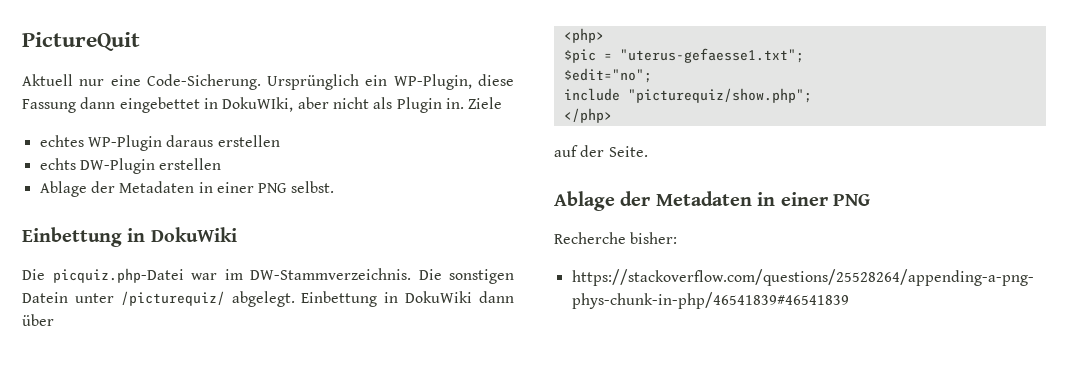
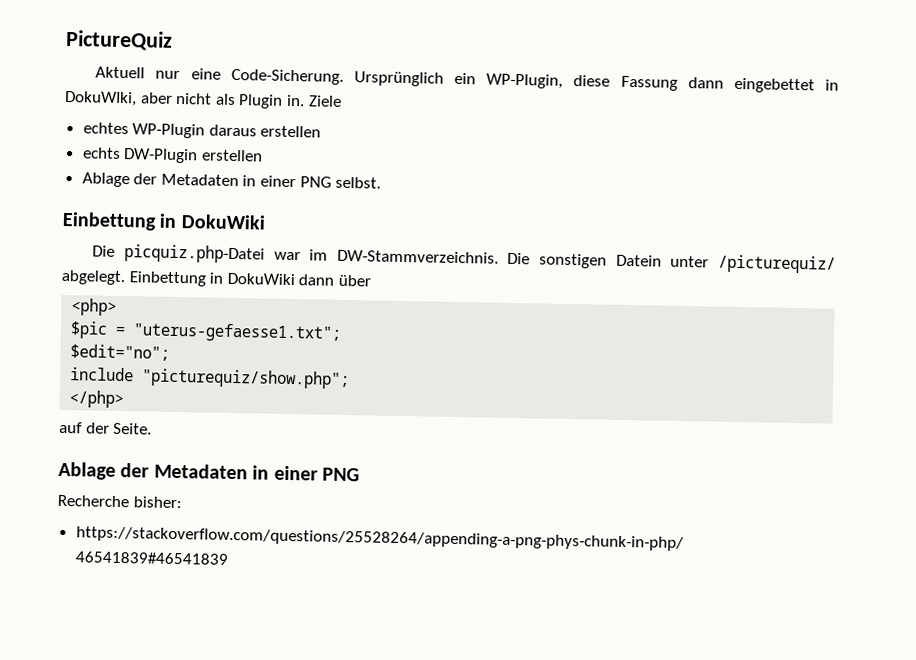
- PictureQuit
+ PictureQuiz

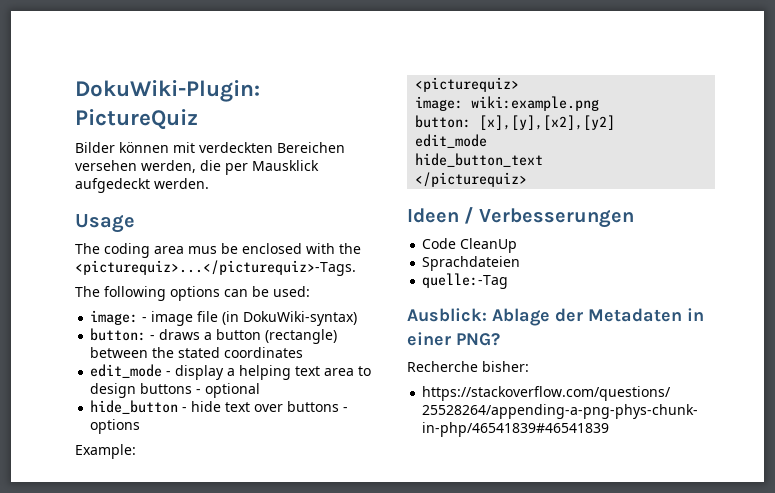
- PictureQuiz
+ DokuWiki-Plugin: PictureQuiz
- Aktuell nur eine Code-Sicherung. Ursprünglich ein WP-Plugin, diese Fassung dann eingebettet in DokuWIki, aber nicht als Plugin in. Ziele
- echtes WP-Plugin daraus erstellen
- echts DW-Plugin erstellen
- Ablage der Metadaten in einer PNG selbst.
- Einbettung in DokuWiki
- Die picquiz.php-Datei war im DW-Stammverzeichnis. Die sonstigen Datein unter /picturequiz/ abgelegt. Einbettung in DokuWiki dann über
- <php>
- $pic = "uterus-gefaesse1.txt";
- $edit="no";
- include "picturequiz/show.php";
- </php>
- auf der Seite.
- Ablage der Metadaten in einer PNG
+ Bilder können mit verdeckten Bereichen versehen werden, die per Mausklick aufgedeckt werden.
+ Usage
+ The coding area mus be enclosed with the <picturequiz>...</picturequiz>-Tags.
+ The following options can be used:
+ image: - image file (in DokuWiki-syntax)
+ button: - draws a button (rectangle) between the stated coordinates
+ edit_mode - display a helping text area to design buttons - optional
+ hide_button - hide text over buttons - options
+ Example:
+ <picturequiz>
+ image: wiki:example.png
+ button: [x],[y],[x2],[y2]
+ edit_mode
+ hide_button_text
+ </picturequiz>
+ Ideen / Verbesserungen
+ Code CleanUp
+ Sprachdateien
+ quelle:-Tag
+ Ausblick: Ablage der Metadaten in einer PNG?

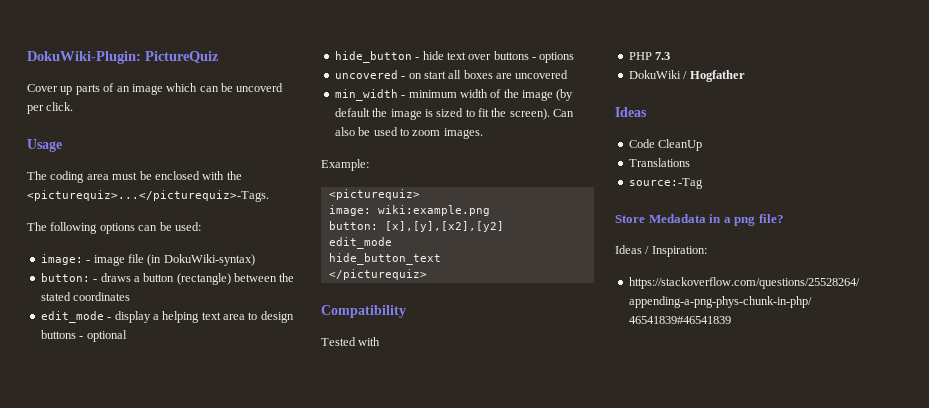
- Bilder können mit verdeckten Bereichen versehen werden, die per Mausklick aufgedeckt werden.
+ Cover up parts of an image which can be uncoverd per click.
- The coding area mus be enclosed with the <picturequiz>...</picturequiz>-Tags.
+ The coding area must be enclosed with the <picturequiz>...</picturequiz>-Tags.
+ uncovered - on start all boxes are uncovered
+ min_width - minimum width of the image (by default the image is sized to fit the screen). Can also be used to zoom images.
- Ideen / Verbesserungen
+ Compatibility
+ Tested with
+ PHP 7.3
+ DokuWiki / Hogfather
+ Ideas
  Code CleanUp
- Sprachdateien
- quelle:-Tag
- Ausblick: Ablage der Metadaten in einer PNG?
- Recherche bisher:
+ Translations
+ source:-Tag
+ Store Medadata in a png file?
+ Ideas / Inspiration:

